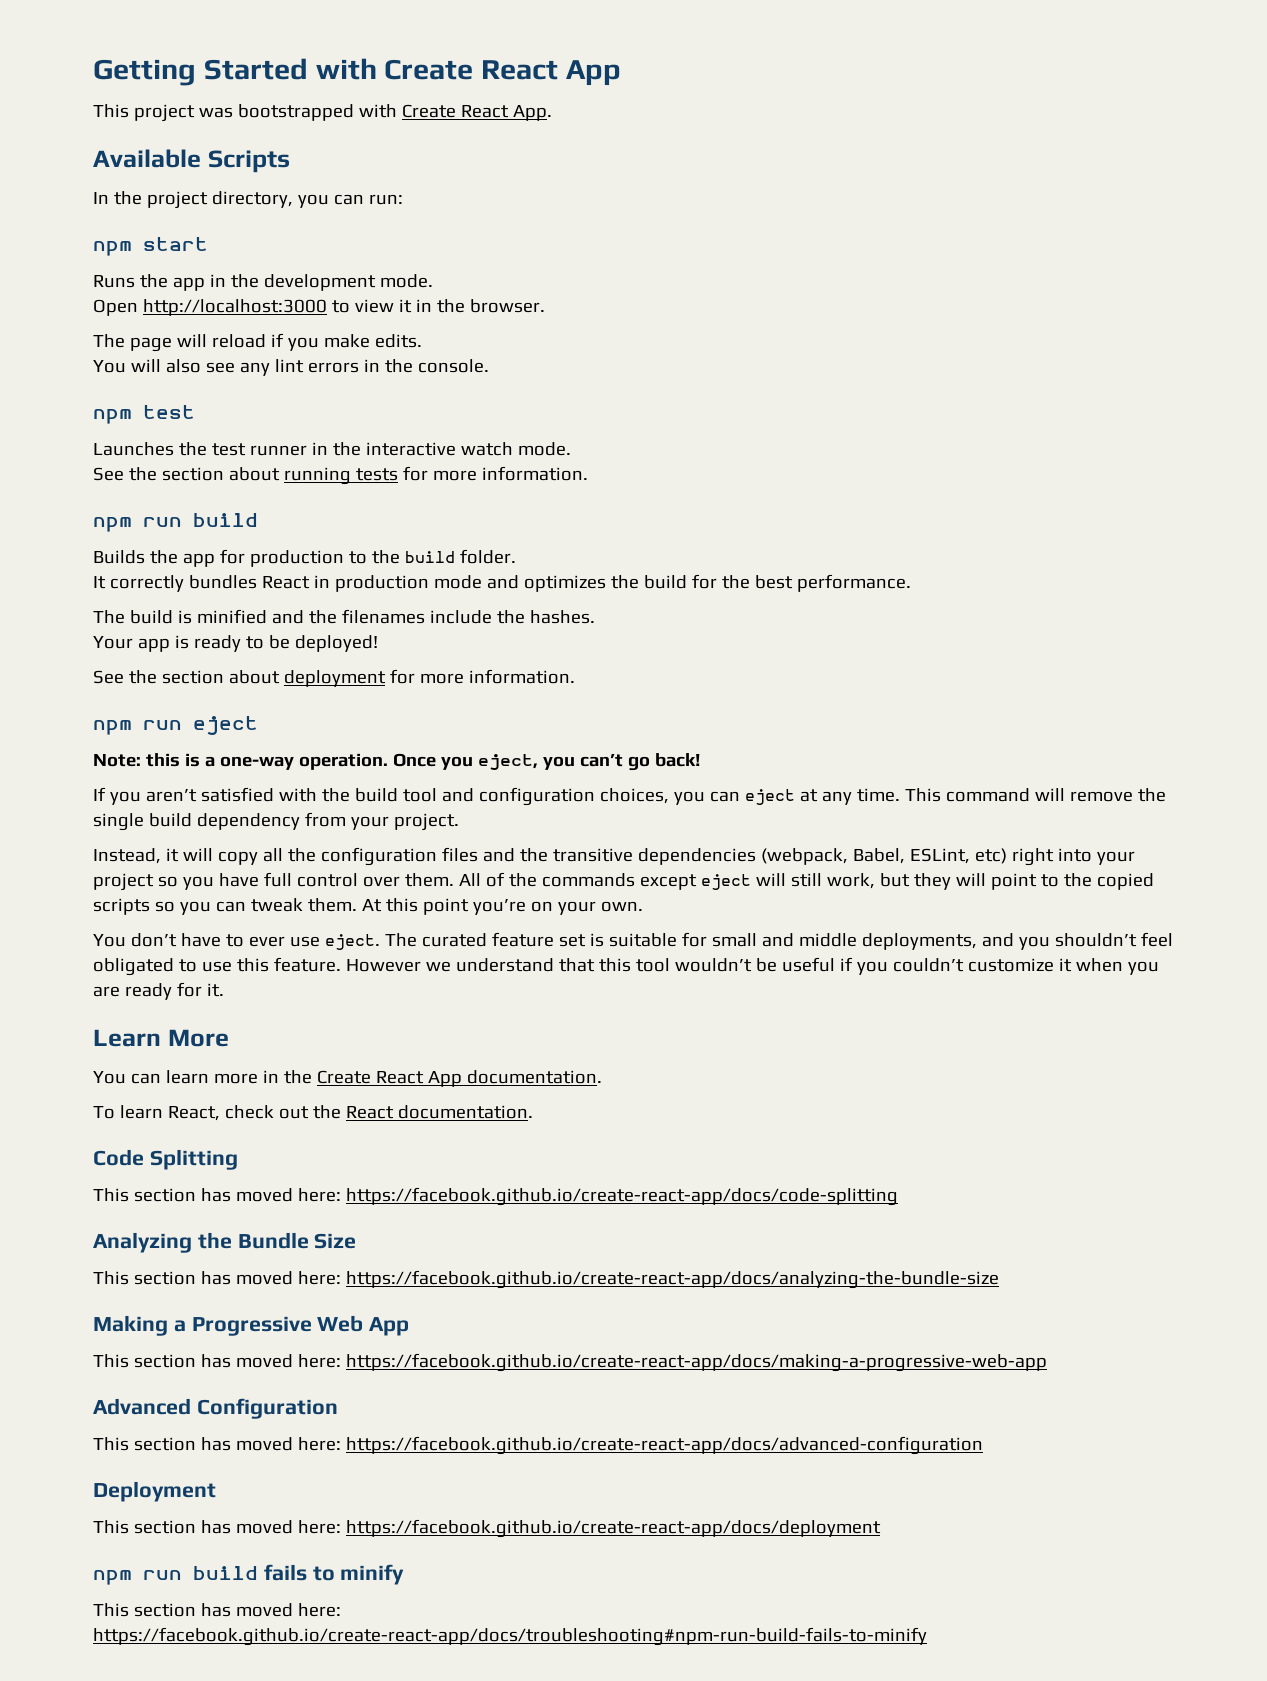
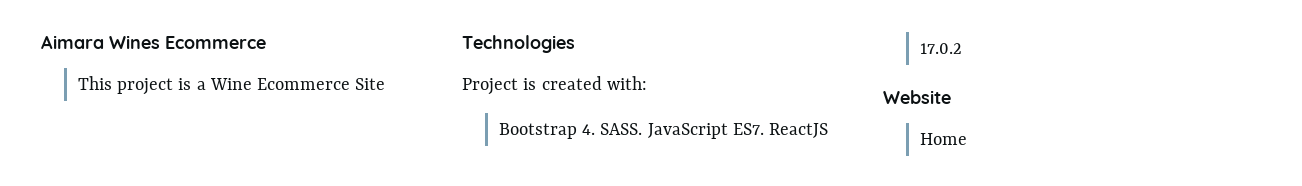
- Getting Started with Create React App
- This project was bootstrapped with Create React App.
- Available Scripts
- In the project directory, you can run:
- npm start
- Runs the app in the development mode.
- Open http://localhost:3000 to view it in the browser.
- The page will reload if you make edits.
- You will also see any lint errors in the console.
- npm test
- Launches the test runner in the interactive watch mode.
- See the section about running tests for more information.
- npm run build
- Builds the app for production to the build folder.
- It correctly bundles React in production mode and optimizes the build for the best performance.
- The build is minified and the filenames include the hashes.
- Your app is ready to be deployed!
- See the section about deployment for more information.
- npm run eject
- Note: this is a one-way operation. Once you eject, you can’t go back!
- If you aren’t satisfied with the build tool and configuration choices, you can eject at any time. This command will remove the single build dependency from your project.
- Instead, it will copy all the configuration files and the transitive dependencies (webpack, Babel, ESLint, etc) right into your project so you have full control over them. All of the commands except eject will still work, but they will point to the copied scripts so you can tweak them. At this point you’re on your own.
- You don’t have to ever use eject. The curated feature set is suitable for small and middle deployments, and you shouldn’t feel obligated to use this feature. However we understand that this tool wouldn’t be useful if you couldn’t customize it when you are ready for it.
- Learn More
- You can learn more in the Create React App documentation.
- To learn React, check out the React documentation.
- Code Splitting
- This section has moved here: https://facebook.github.io/create-react-app/docs/code-splitting
- Analyzing the Bundle Size
- This section has moved here: https://facebook.github.io/create-react-app/docs/analyzing-the-bundle-size
- Making a Progressive Web App
- This section has moved here: https://facebook.github.io/create-react-app/docs/making-a-progressive-web-app
- Advanced Configuration
- This section has moved here: https://facebook.github.io/create-react-app/docs/advanced-configuration
- Deployment
- This section has moved here: https://facebook.github.io/create-react-app/docs/deployment
- npm run build fails to minify
- This section has moved here: https://facebook.github.io/create-react-app/docs/troubleshooting#npm-run-build-fails-to-minify
+ Aimara Wines Ecommerce
+ This project is a Wine Ecommerce Site
+ Technologies
+ Project is created with:
+ Bootstrap 4. SASS. JavaScript ES7. ReactJS 17.0.2
+ Website
+ Home

